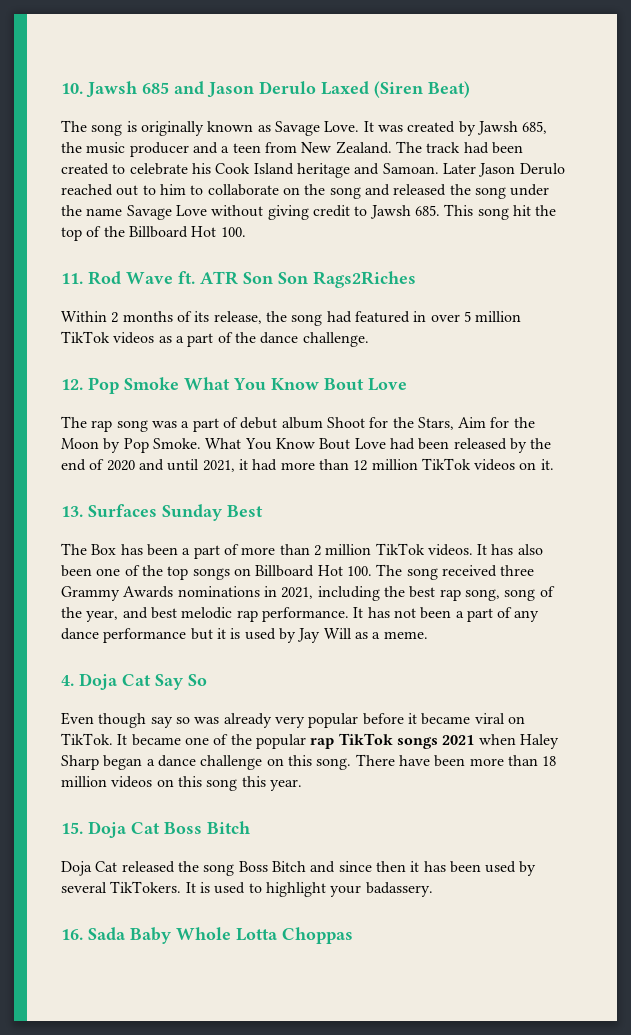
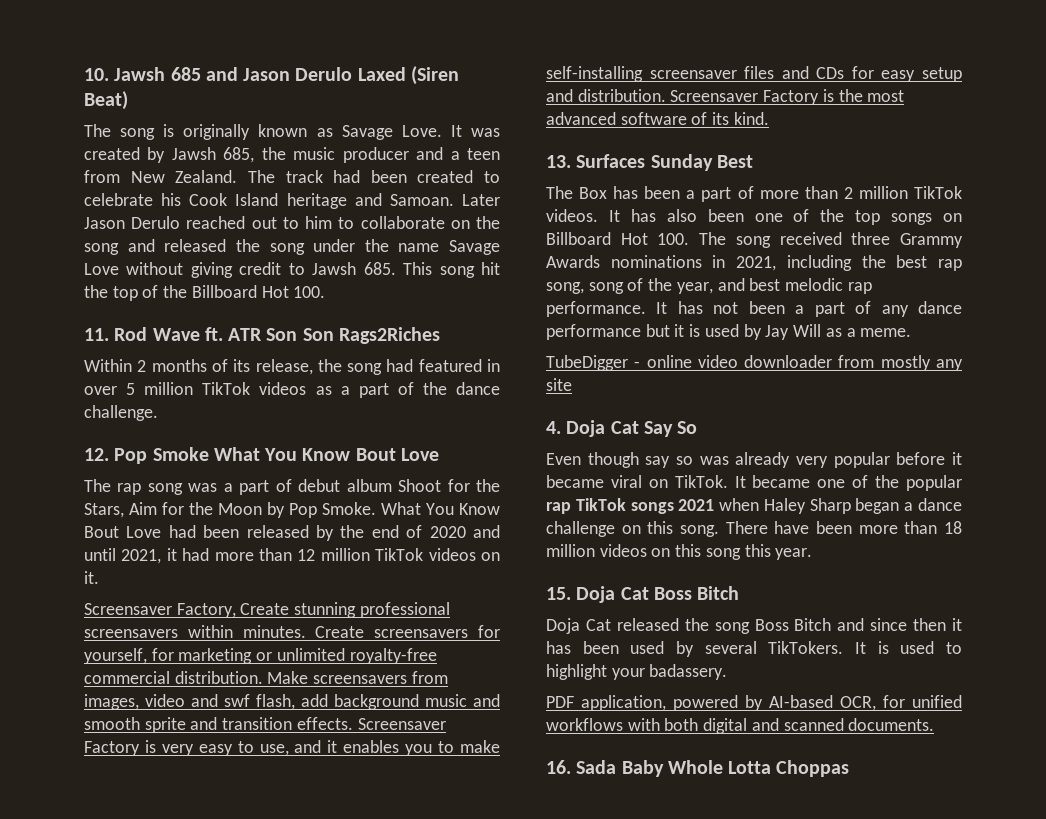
+ Screensaver Factory, Create stunning professional screensavers within minutes. Create screensavers for yourself, for marketing or unlimited royalty-free commercial distribution. Make screensavers from images, video and swf flash, add background music and smooth sprite and transition effects. Screensaver Factory is very easy to use, and it enables you to make self-installing screensaver files and CDs for easy setup and distribution. Screensaver Factory is the most advanced software of its kind.
+ TubeDigger - online video downloader from mostly any site
+ PDF application, powered by AI-based OCR, for unified workflows with both digital and scanned documents.

